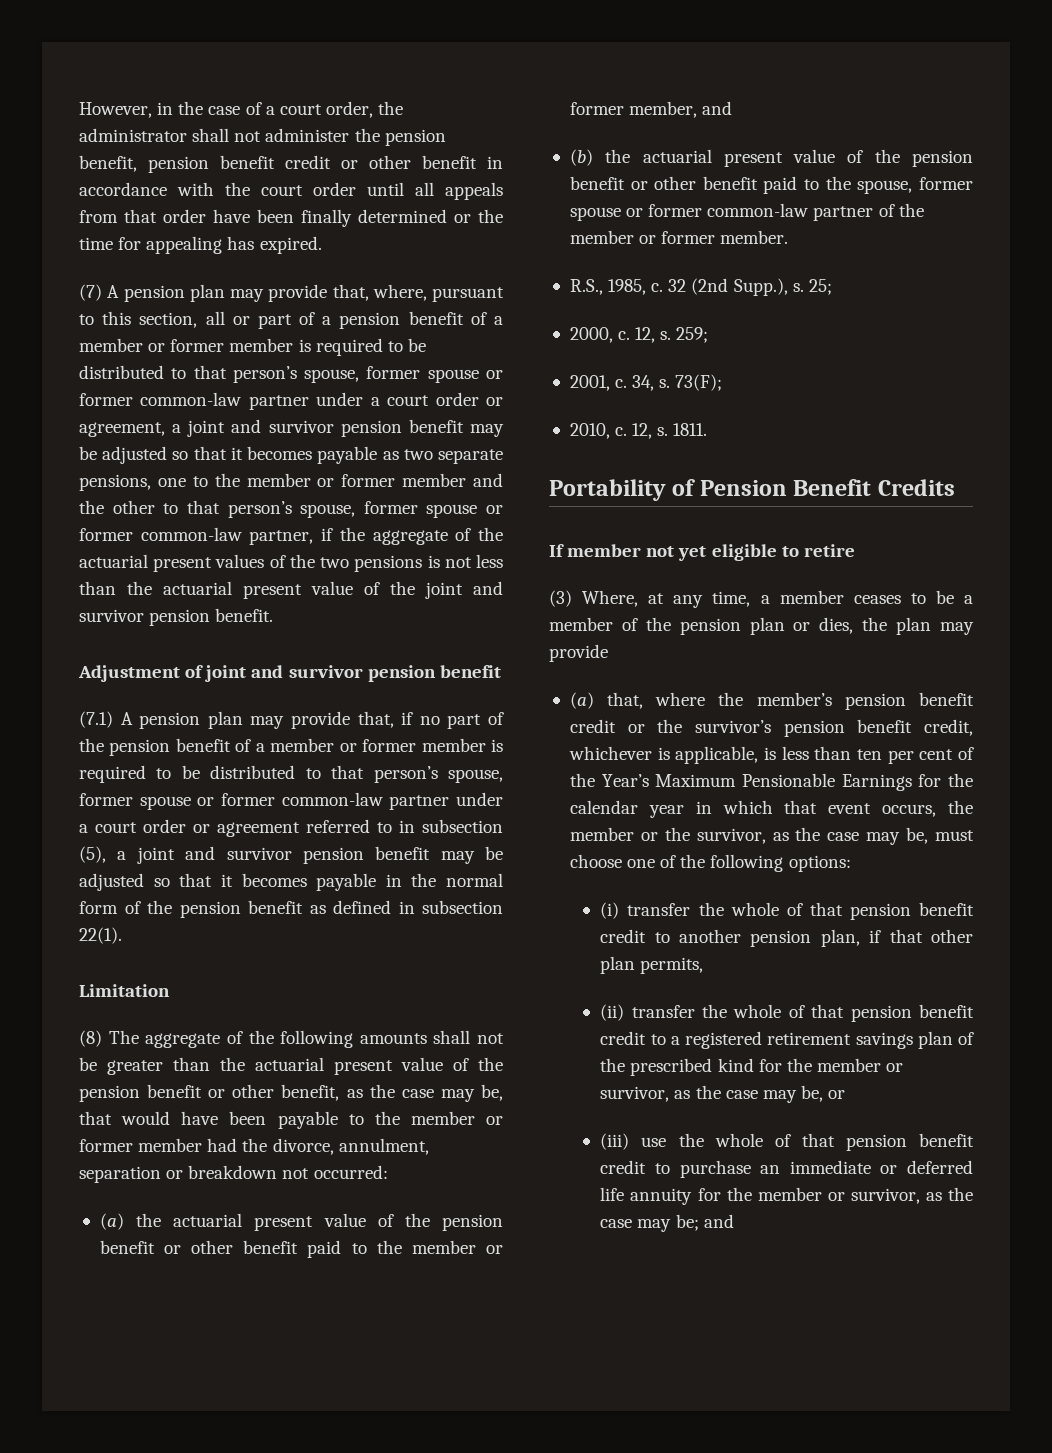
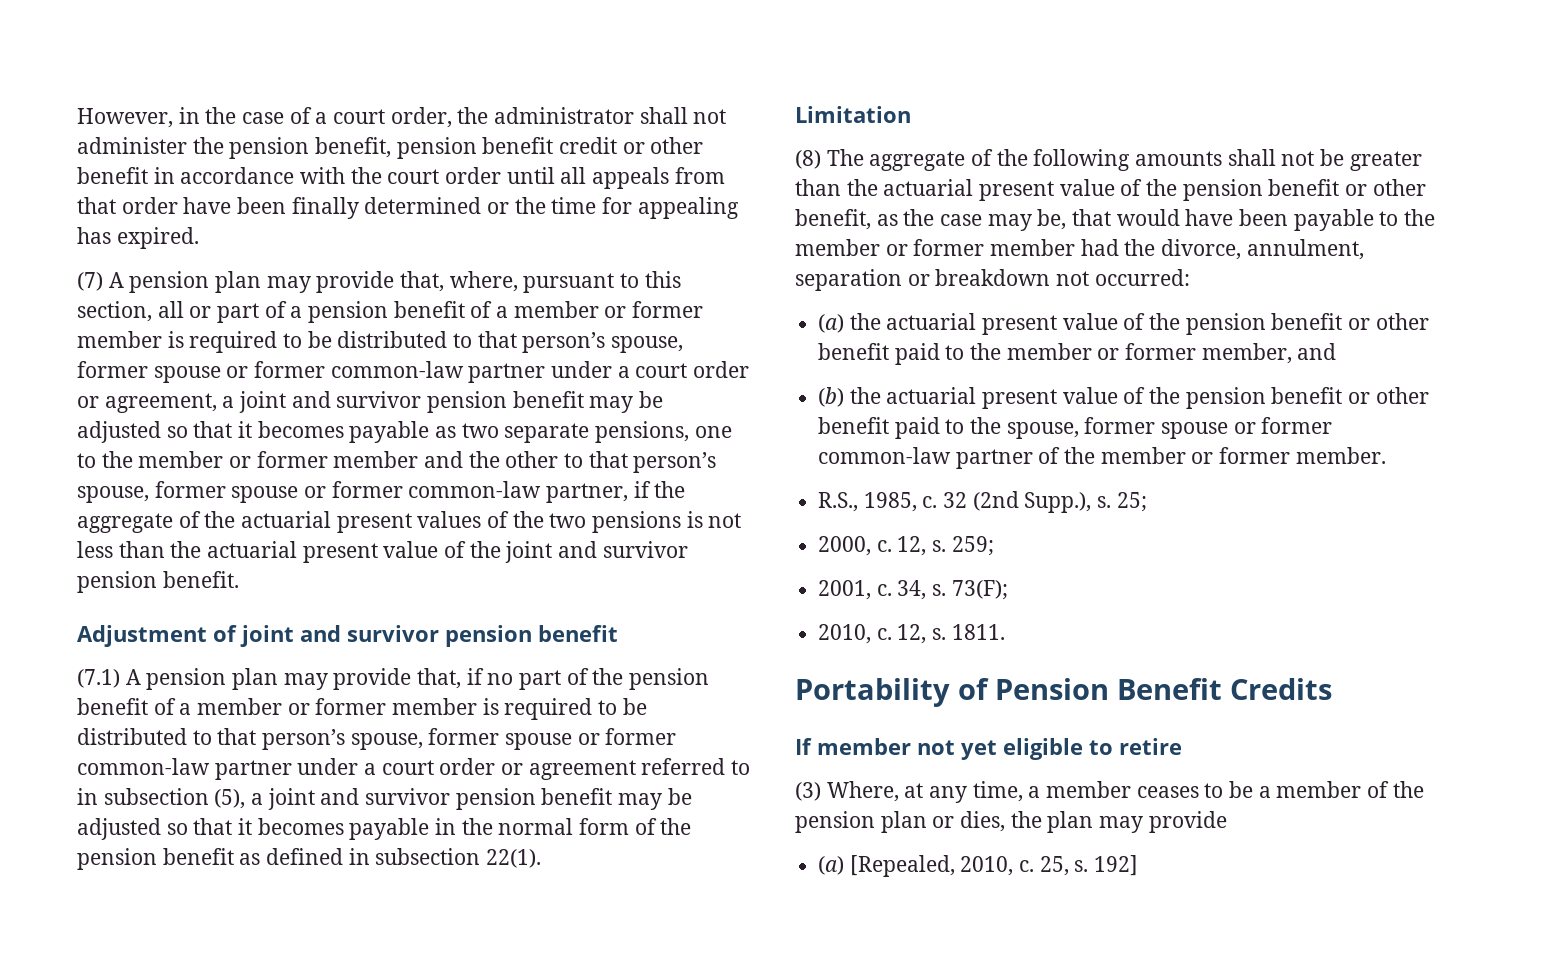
- (a) that, where the member’s pension benefit credit or the survivor’s pension benefit credit, whichever is applicable, is less than ten per cent of the Year’s Maximum Pensionable Earnings for the calendar year in which that event occurs, the member or the survivor, as the case may be, must choose one of the following options:
- (i) transfer the whole of that pension benefit credit to another pension plan, if that other plan permits,
- (ii) transfer the whole of that pension benefit credit to a registered retirement savings plan of the prescribed kind for the member or survivor, as the case may be, or
- (iii) use the whole of that pension benefit credit to purchase an immediate or deferred life annuity for the member or survivor, as the case may be; and
+ (a) [Repealed, 2010, c. 25, s. 192]

